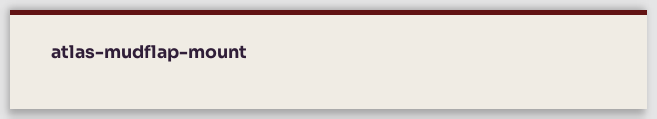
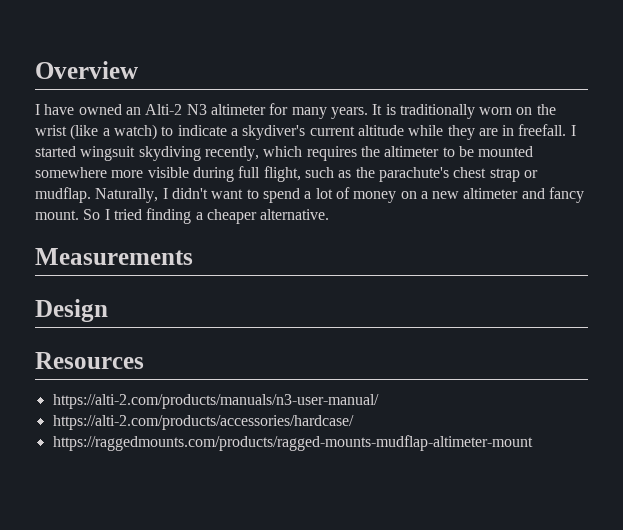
- atlas-mudflap-mount
+ Overview
+ I have owned an Alti-2 N3 altimeter for many years. It is traditionally worn on the wrist (like a watch) to indicate a skydiver's current altitude while they are in freefall. I started wingsuit skydiving recently, which requires the altimeter to be mounted somewhere more visible during full flight, such as the parachute's chest strap or mudflap. Naturally, I didn't want to spend a lot of money on a new altimeter and fancy mount. So I tried finding a cheaper alternative.
+ Measurements
+ Design
+ Resources
+ https://alti-2.com/products/manuals/n3-user-manual/
+ https://alti-2.com/products/accessories/hardcase/
+ https://raggedmounts.com/products/ragged-mounts-mudflap-altimeter-mount

